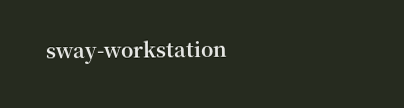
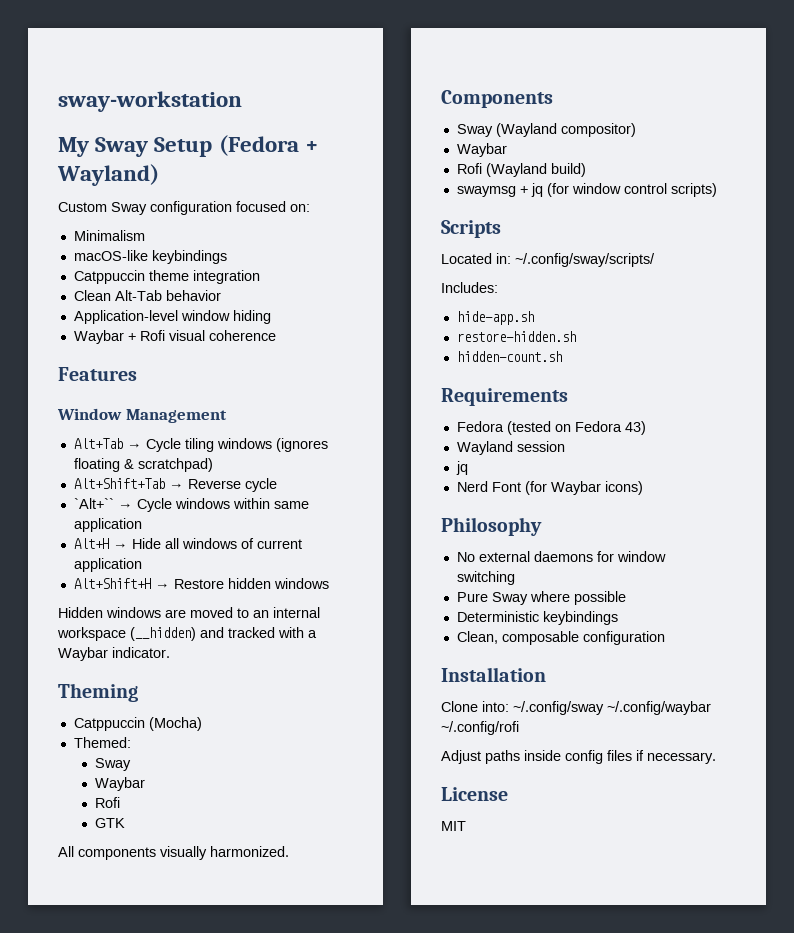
+ My Sway Setup (Fedora + Wayland)
+ Custom Sway configuration focused on:
+ Minimalism
+ macOS-like keybindings
+ Catppuccin theme integration
+ Clean Alt-Tab behavior
+ Application-level window hiding
+ Waybar + Rofi visual coherence
+ Features
+ Window Management
+ Alt+Tab → Cycle tiling windows (ignores floating & scratchpad)
+ Alt+Shift+Tab → Reverse cycle
+ `Alt+`` → Cycle windows within same application
+ Alt+H → Hide all windows of current application
+ Alt+Shift+H → Restore hidden windows
+ Hidden windows are moved to an internal workspace (__hidden) and tracked with a Waybar indicator.
+ Theming
+ Catppuccin (Mocha)
+ Themed:
+ Sway
+ Waybar
+ Rofi
+ GTK
+ All components visually harmonized.
+ Components
+ Sway (Wayland compositor)
+ Waybar
+ Rofi (Wayland build)
+ swaymsg + jq (for window control scripts)
+ Scripts
+ Located in: ~/.config/sway/scripts/
+ Includes:
+ hide-app.sh
+ restore-hidden.sh
+ hidden-count.sh
+ Requirements
+ Fedora (tested on Fedora 43)
+ Wayland session
+ jq
+ Nerd Font (for Waybar icons)
+ Philosophy
+ No external daemons for window switching
+ Pure Sway where possible
+ Deterministic keybindings
+ Clean, composable configuration
+ Installation
+ Clone into: ~/.config/sway ~/.config/waybar ~/.config/rofi
+ Adjust paths inside config files if necessary.
+ License
+ MIT

